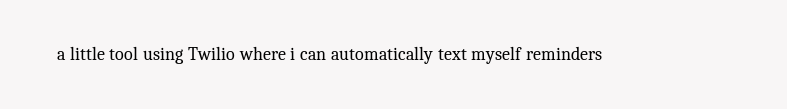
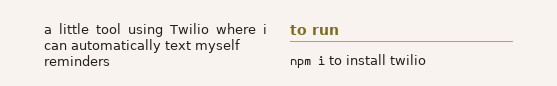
+ to run
+ npm i to install twilio

